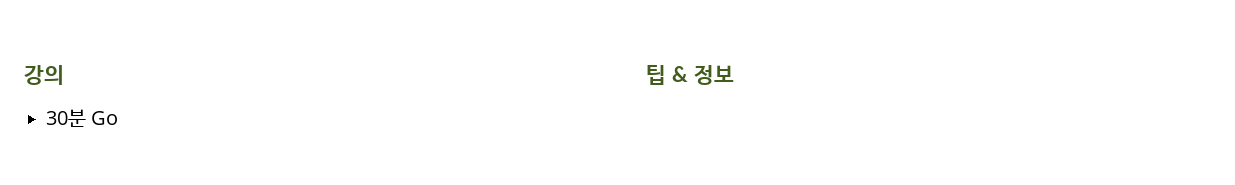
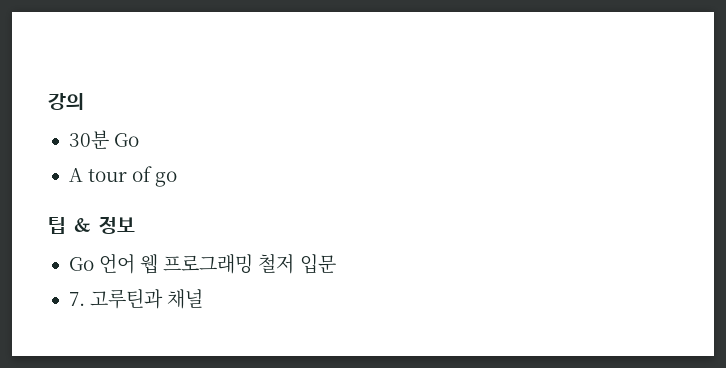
+ A tour of go
+ Go 언어 웹 프로그래밍 철저 입문
+ 7. 고루틴과 채널

